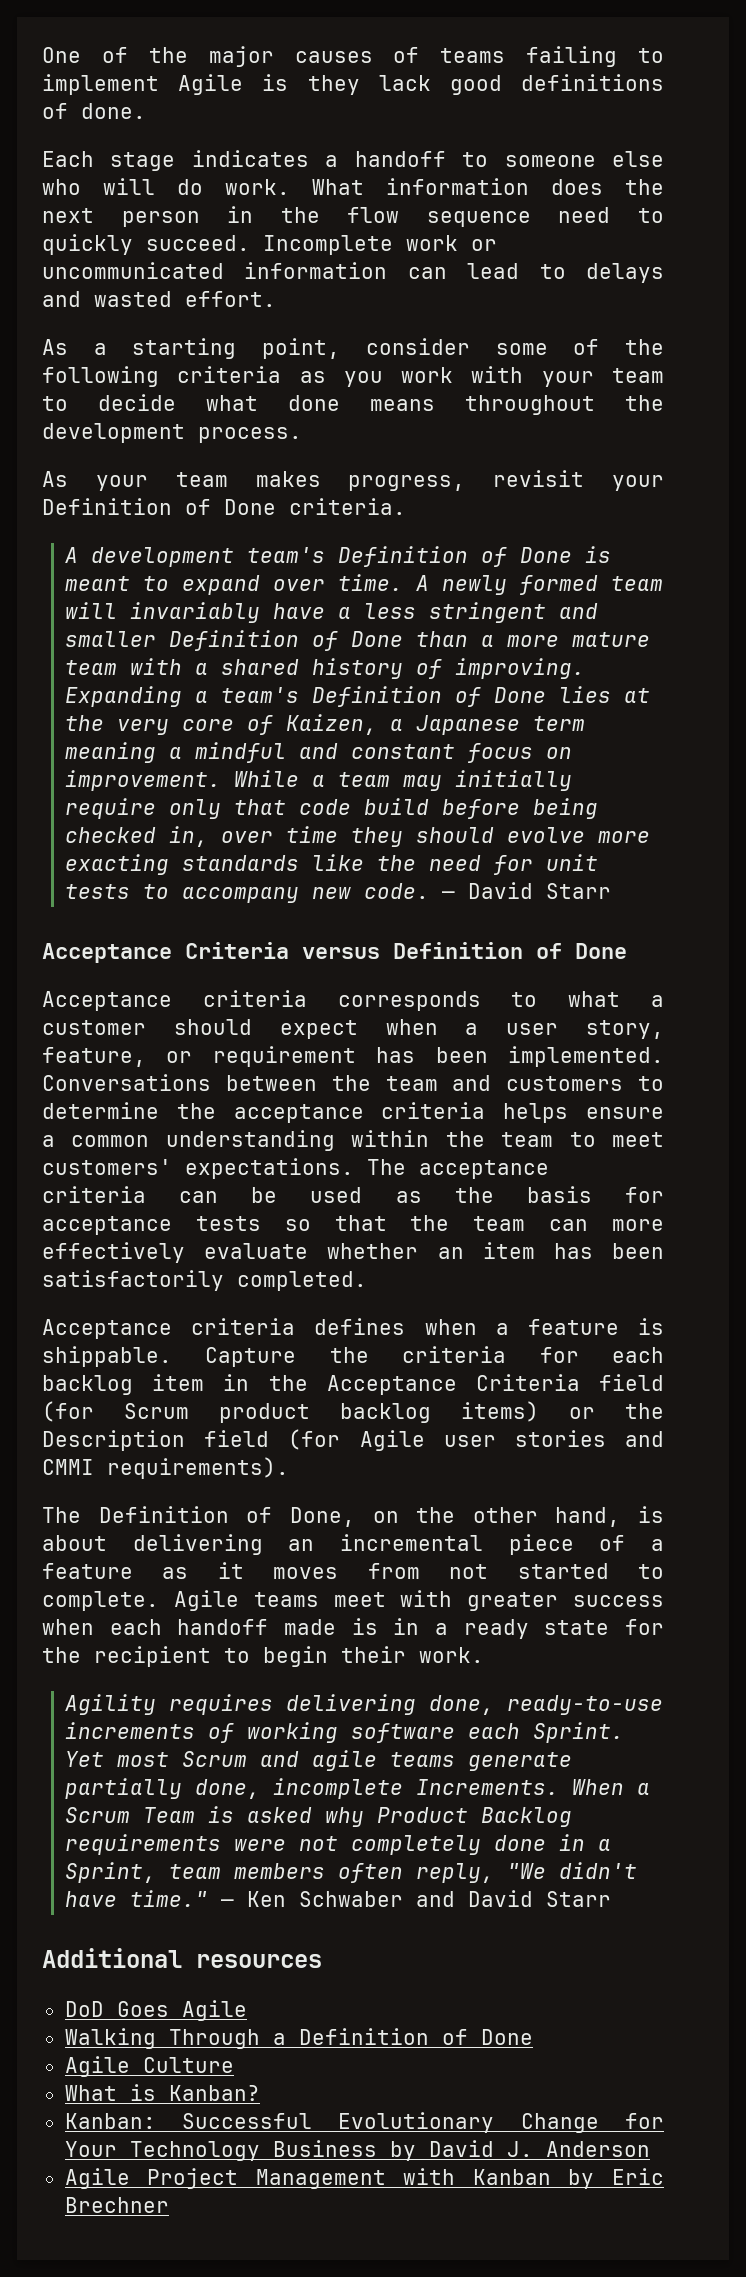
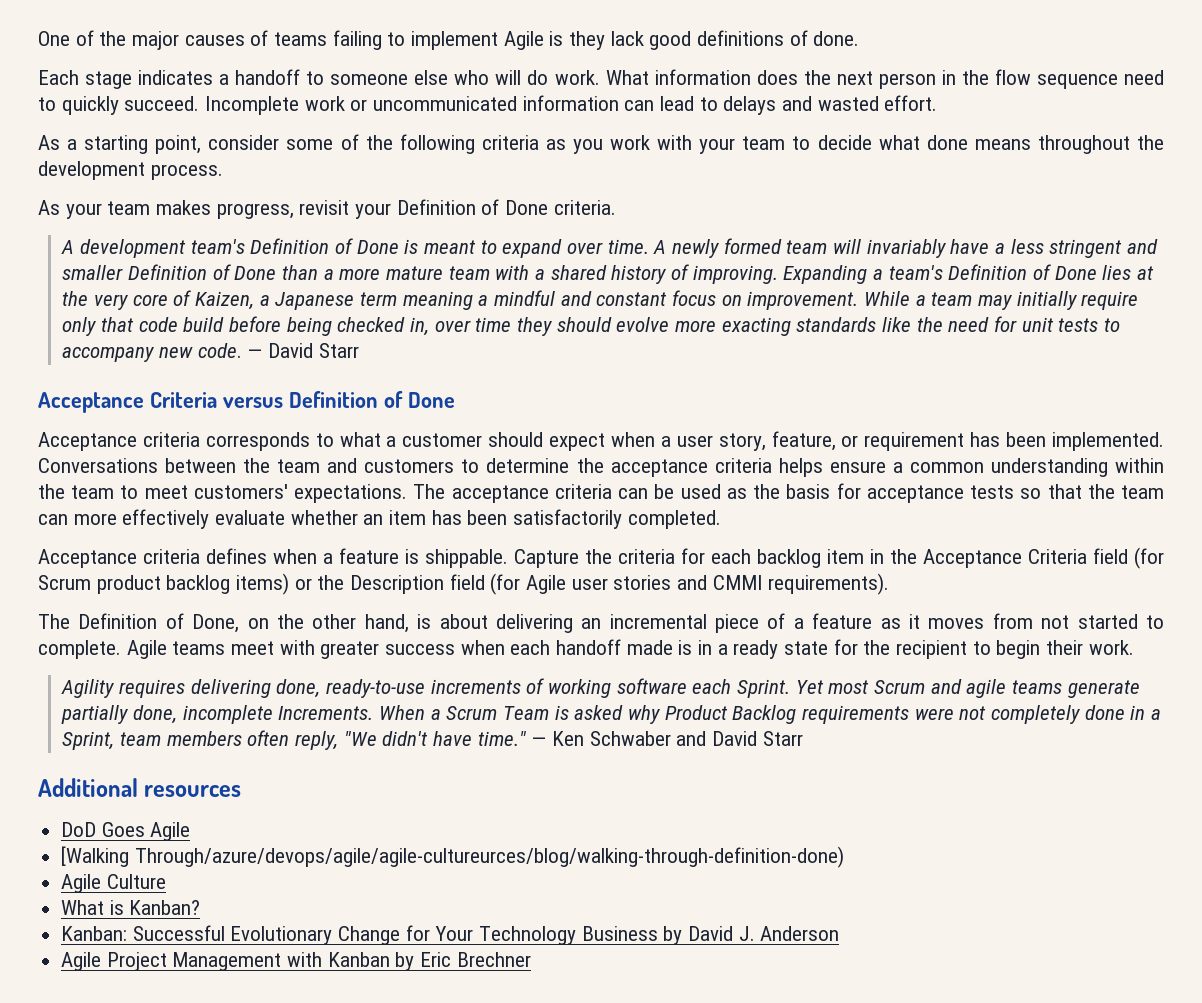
- Walking Through a Definition of Done
+ [Walking Through/azure/devops/agile/agile-cultureurces/blog/walking-through-definition-done)

